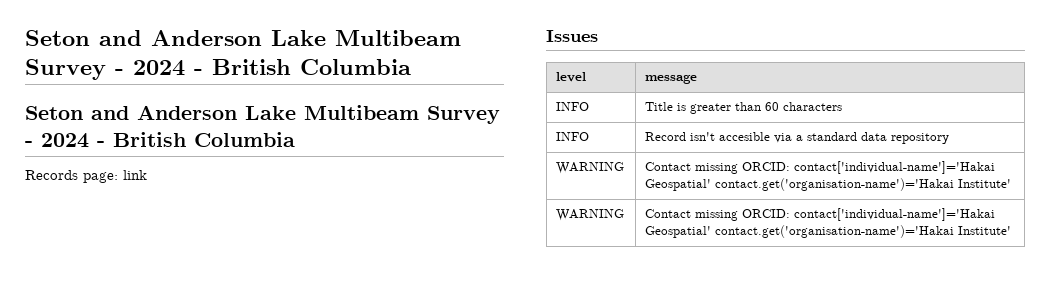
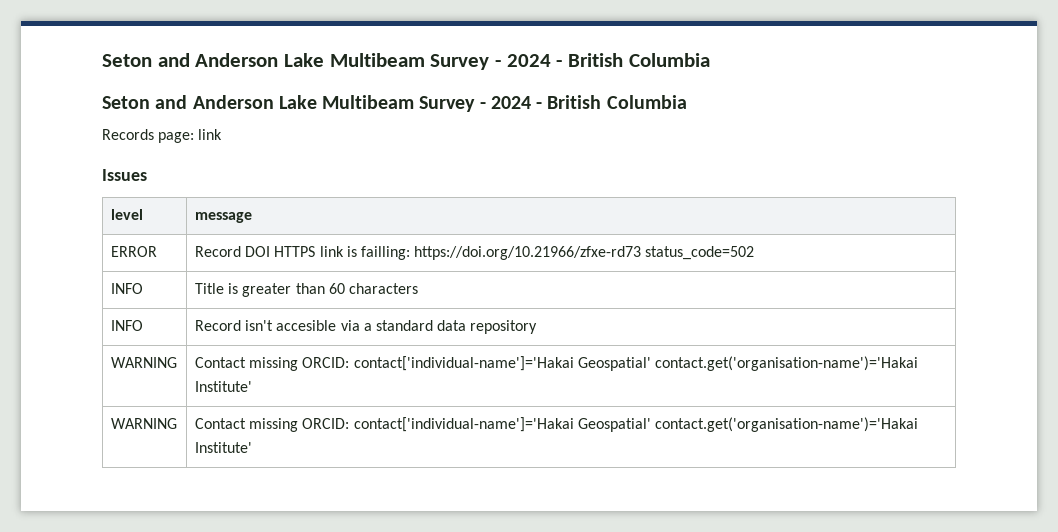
+ ERROR | Record DOI HTTPS link is failling: https://doi.org/10.21966/zfxe-rd73 status_code=502

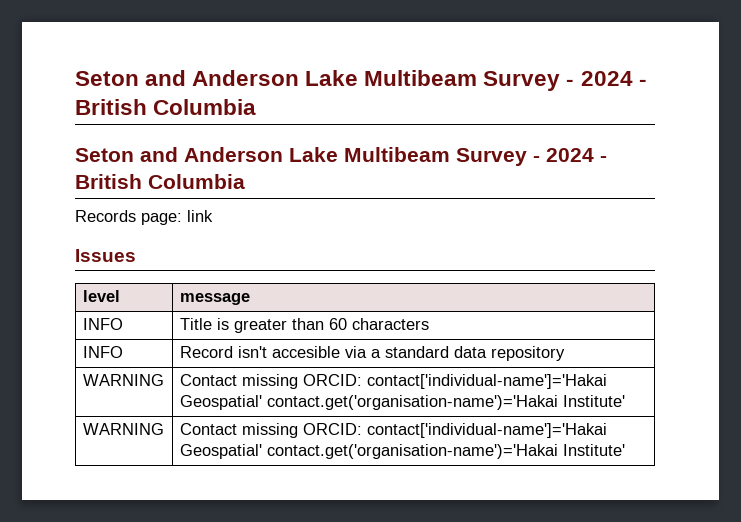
- ERROR | Record DOI HTTPS link is failling: https://doi.org/10.21966/zfxe-rd73 status_code=502

